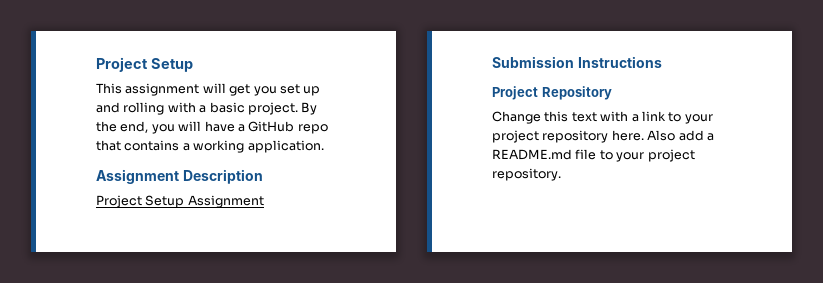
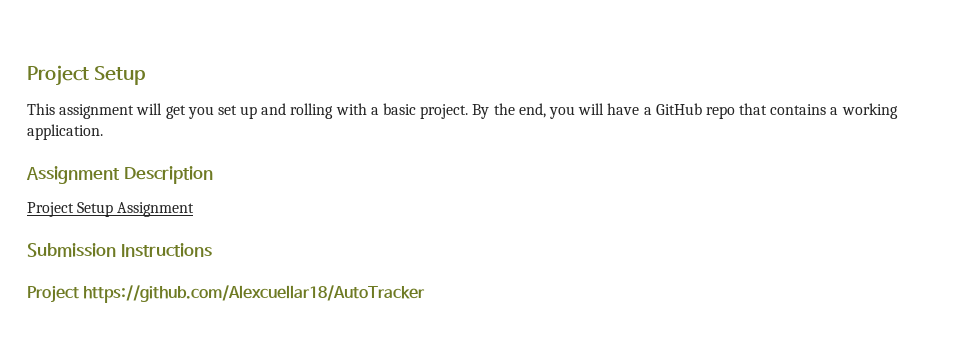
- Project Repository
- Change this text with a link to your project repository here. Also add a README.md file to your project repository.
+ Project https://github.com/Alexcuellar18/AutoTracker

